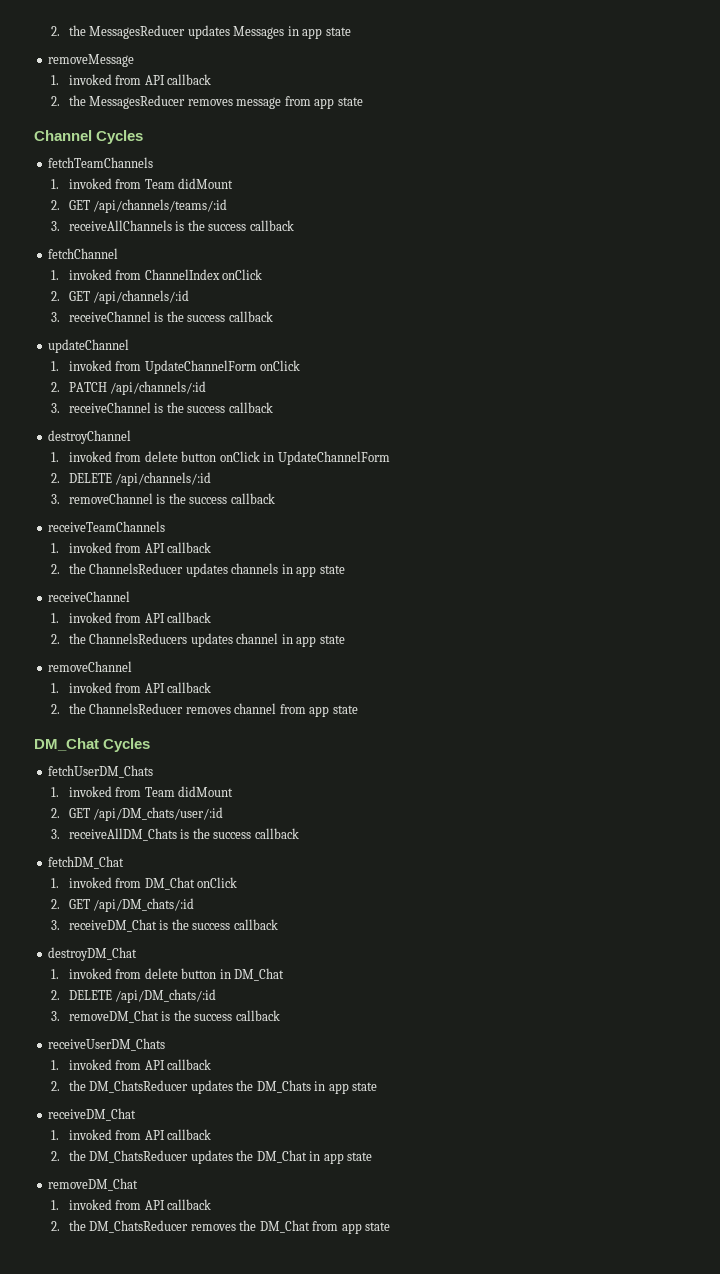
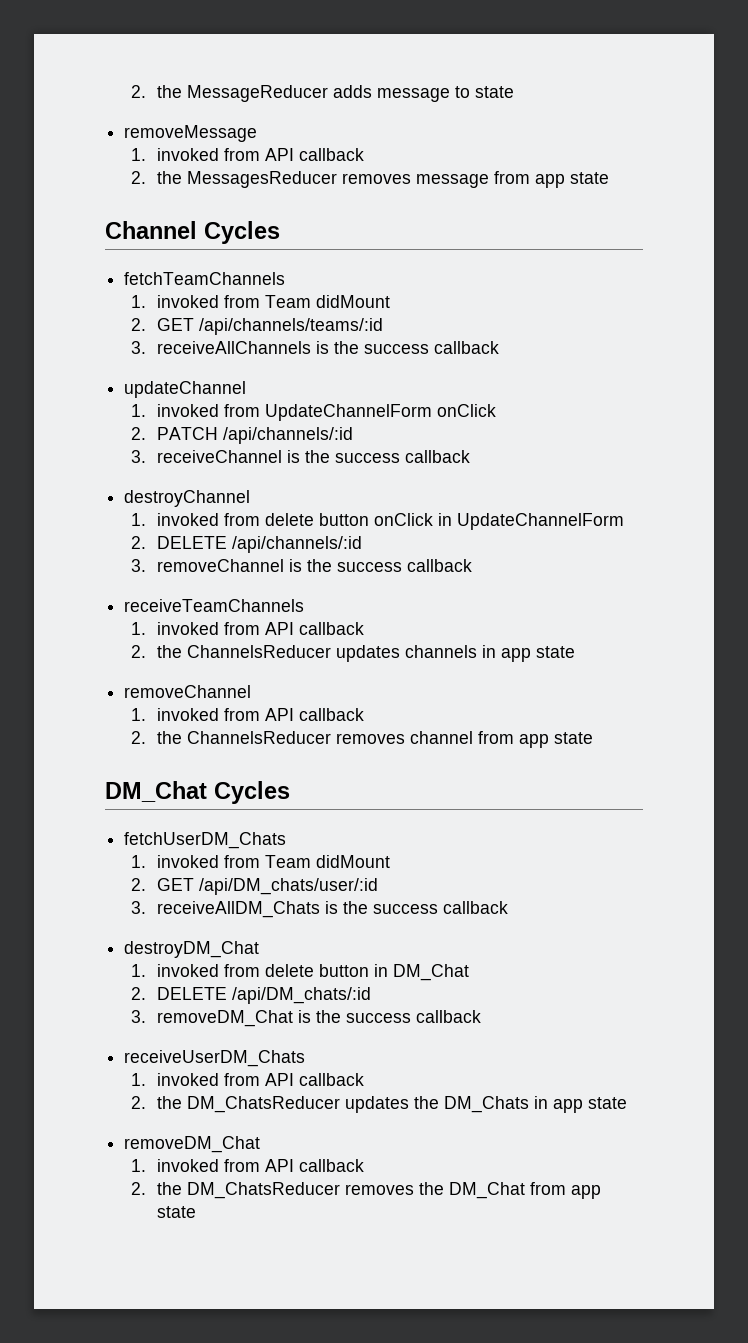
- 2. the MessagesReducer updates Messages in app state
+ 2. the MessageReducer adds message to state
- fetchChannel
- 1. invoked from ChannelIndex onClick
- 2. GET /api/channels/:id
- 3. receiveChannel is the success callback
  2. the ChannelsReducer updates channels in app state
- receiveChannel
- 1. invoked from API callback
- 2. the ChannelsReducers updates channel in app state
- fetchDM_Chat
- 1. invoked from DM_Chat onClick
- 2. GET /api/DM_chats/:id
- 3. receiveDM_Chat is the success callback
  2. the DM_ChatsReducer updates the DM_Chats in app state
- receiveDM_Chat
- 1. invoked from API callback
- 2. the DM_ChatsReducer updates the DM_Chat in app state

